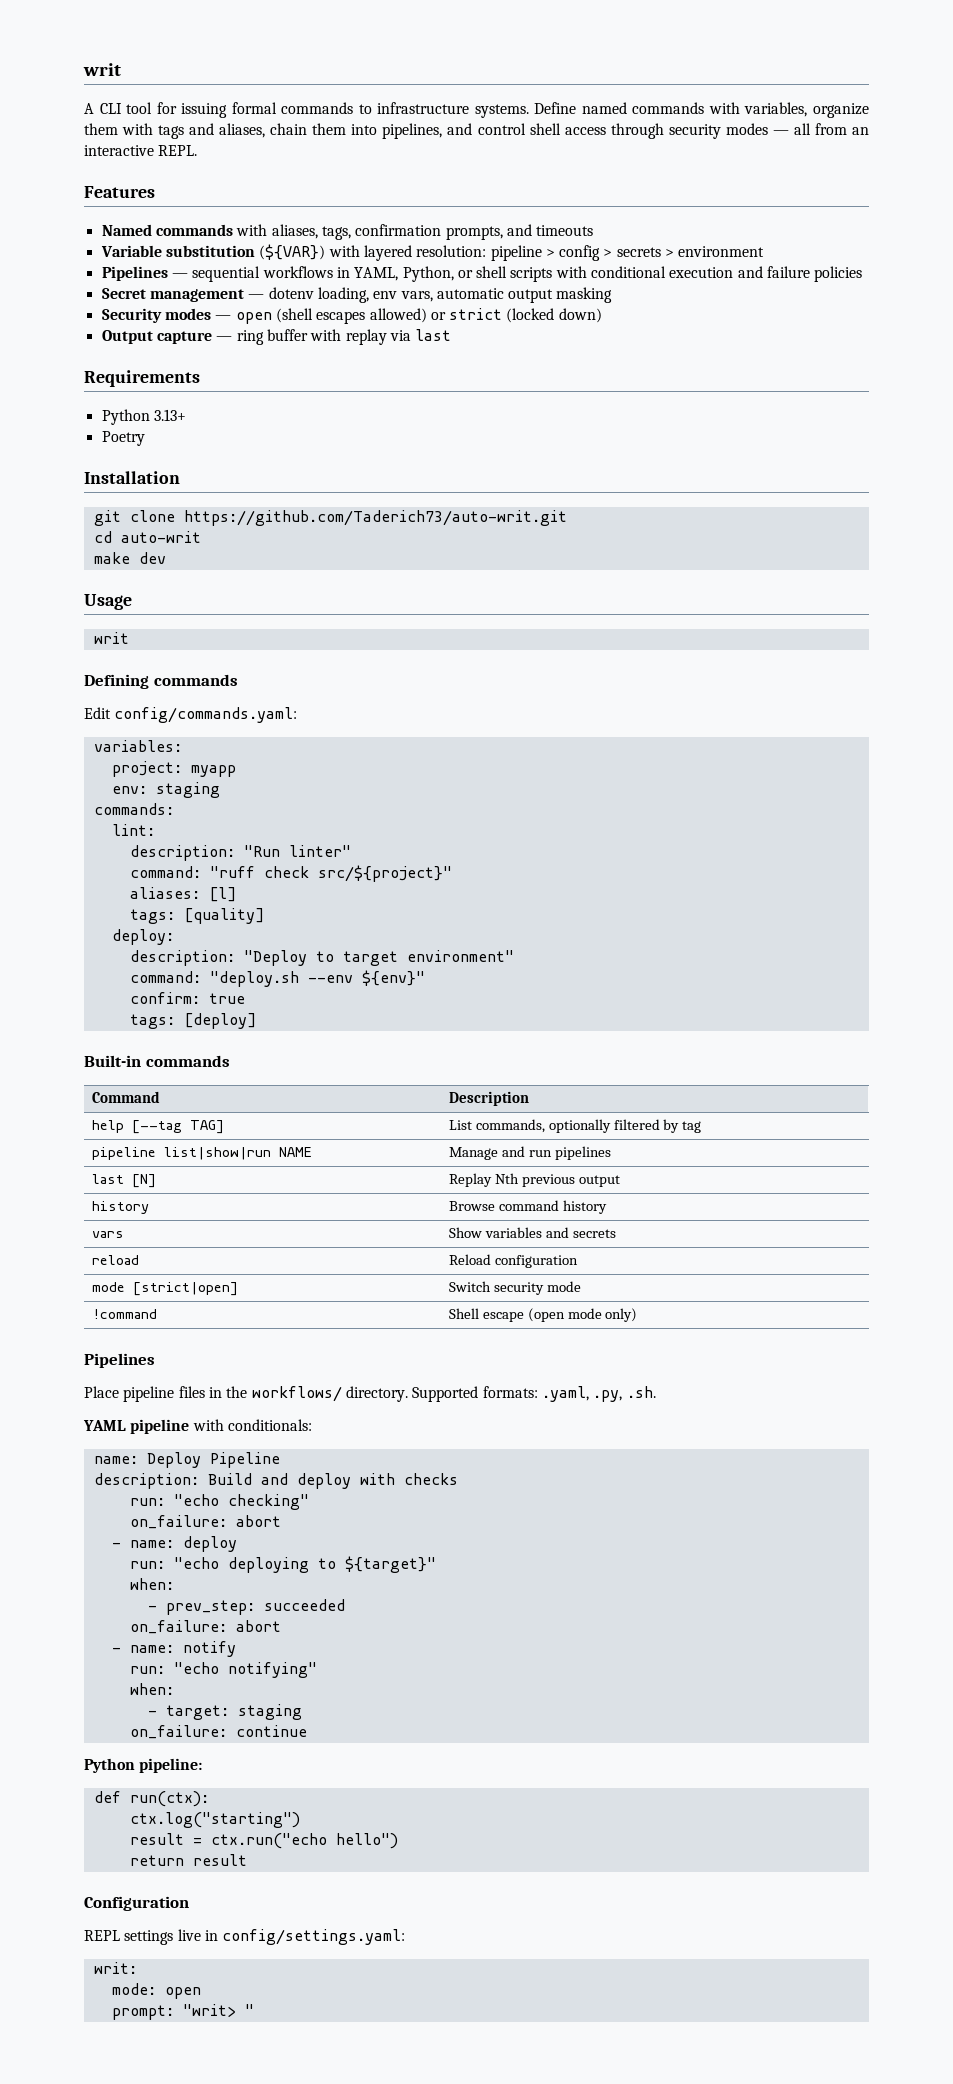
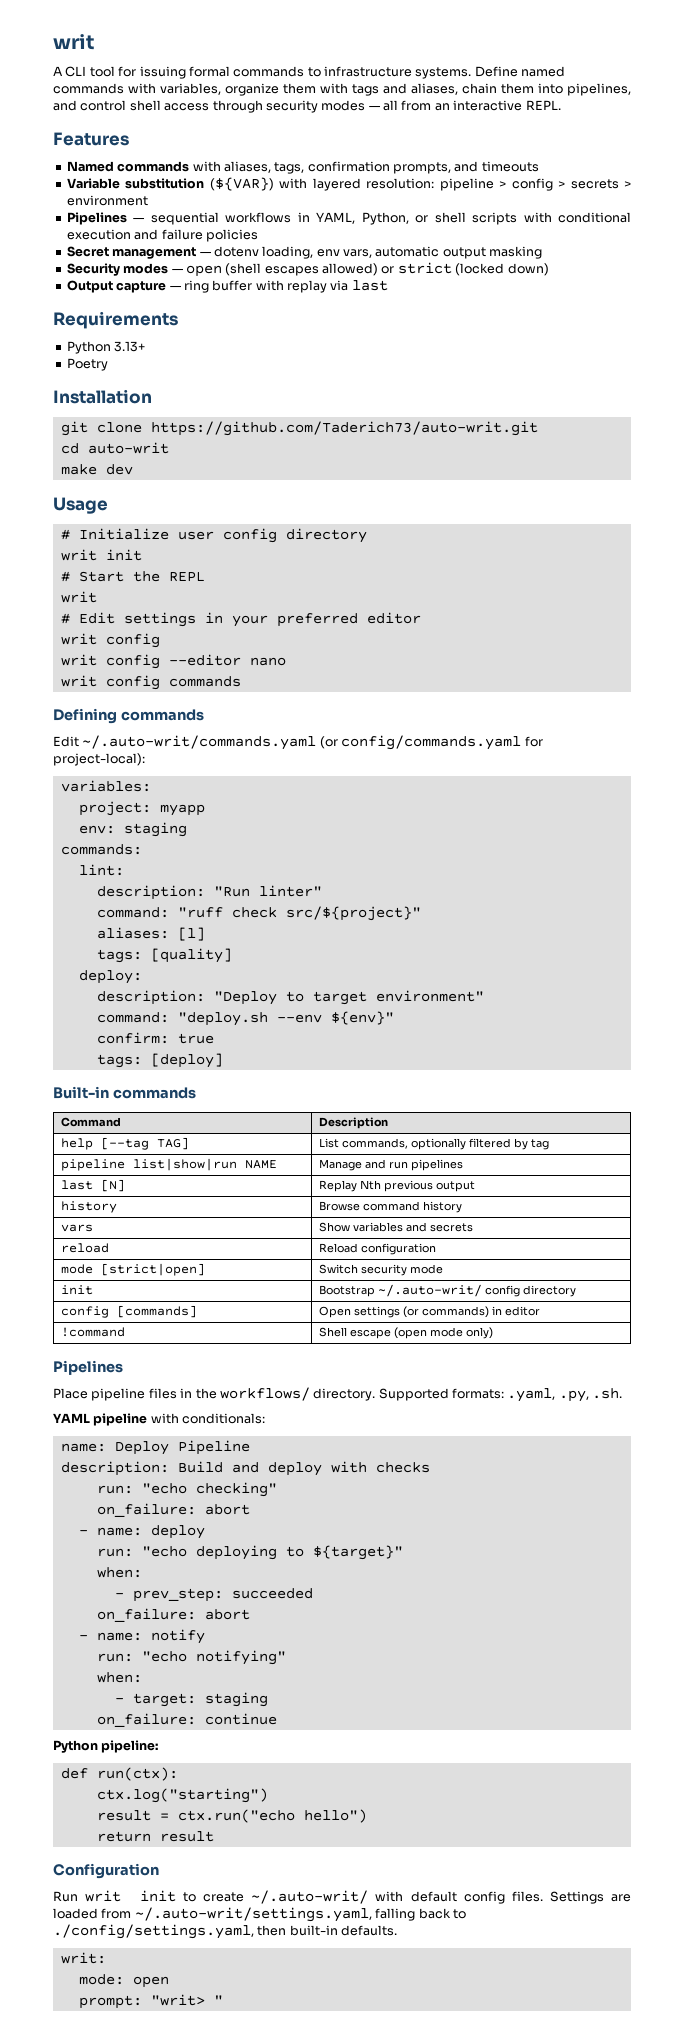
  Usage
+ # Initialize user config directory
+ writ init
+ # Start the REPL
  writ
+ # Edit settings in your preferred editor
+ writ config
+ writ config --editor nano
+ writ config commands
  Defining commands
- Edit config/commands.yaml:
+ Edit ~/.auto-writ/commands.yaml (or config/commands.yaml for project-local):
+ init | Bootstrap ~/.auto-writ/ config directory
+ config [commands] | Open settings (or commands) in editor
- REPL settings live in config/settings.yaml:
+ Run writ init to create ~/.auto-writ/ with default config files. Settings are loaded from ~/.auto-writ/settings.yaml, falling back to ./config/settings.yaml, then built-in defaults.

